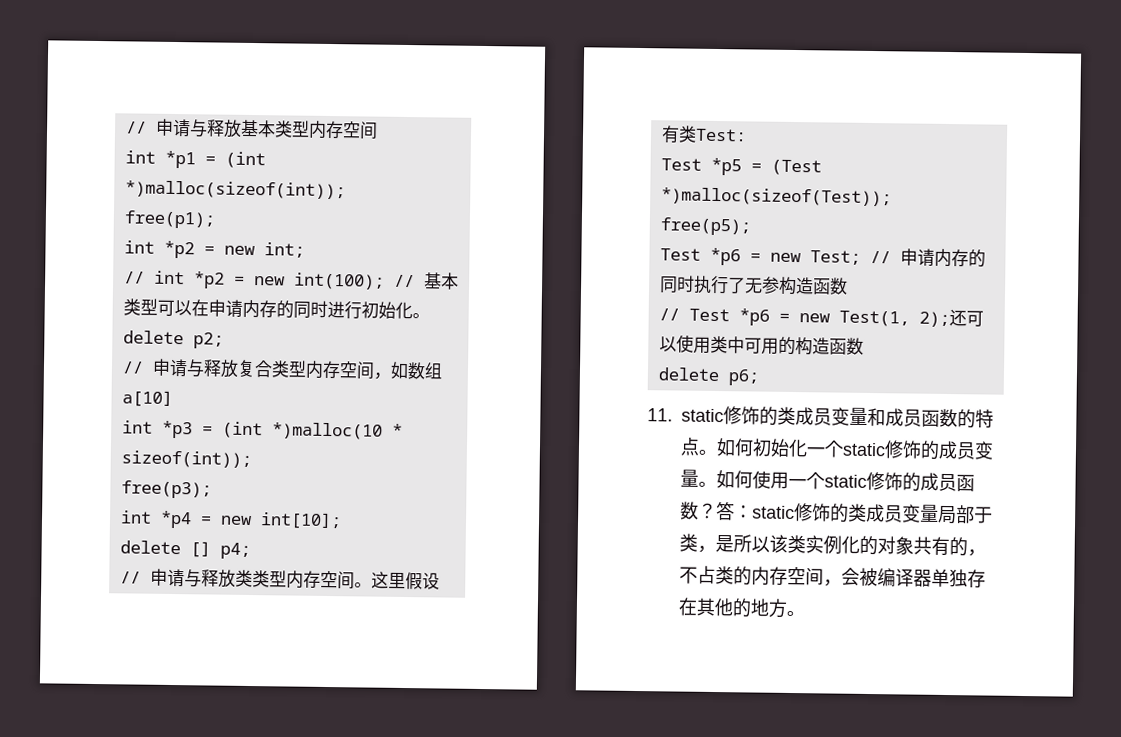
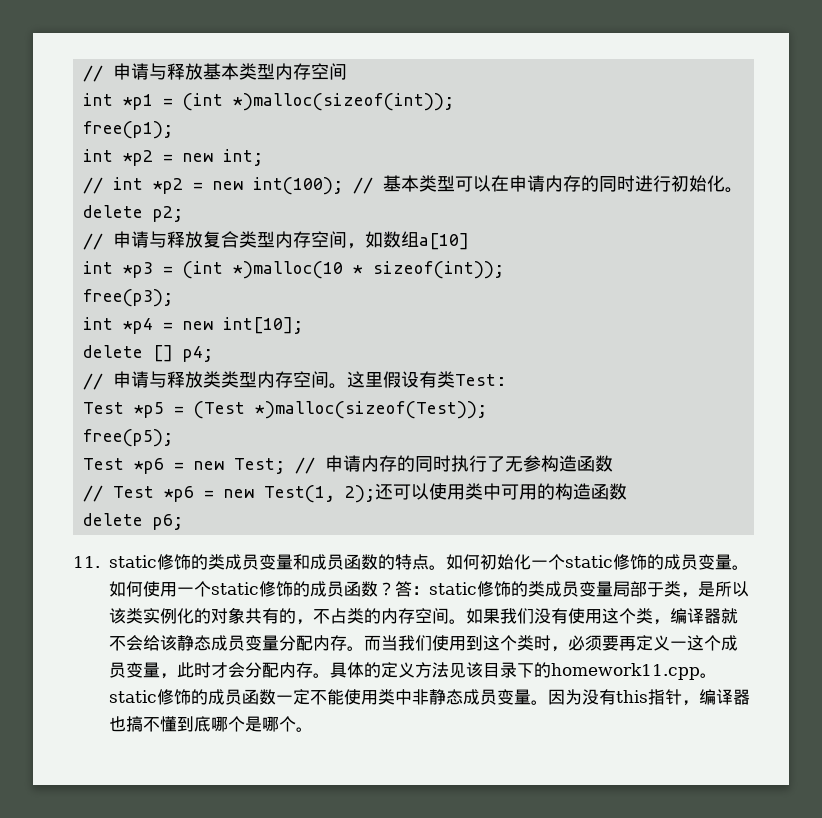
- 答：static修饰的类成员变量局部于类，是所以该类实例化的对象共有的，不占类的内存空间，会被编译器单独存在其他的地方。
+ 答：static修饰的类成员变量局部于类，是所以该类实例化的对象共有的，不占类的内存空间。如果我们没有使用这个类，编译器就不会给该静态成员变量分配内存。而当我们使用到这个类时，必须要再定义一这个成员变量，此时才会分配内存。具体的定义方法见该目录下的homework11.cpp。static修饰的成员函数一定不能使用类中非静态成员变量。因为没有this指针，编译器也搞不懂到底哪个是哪个。

